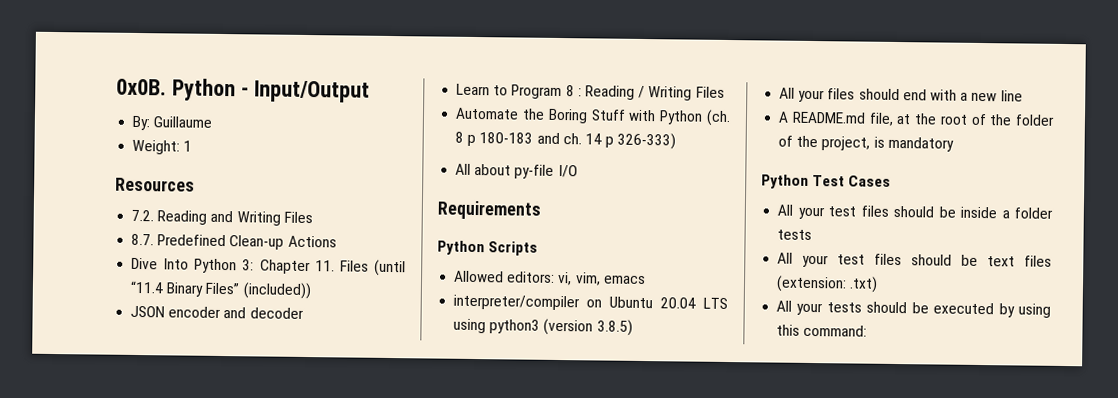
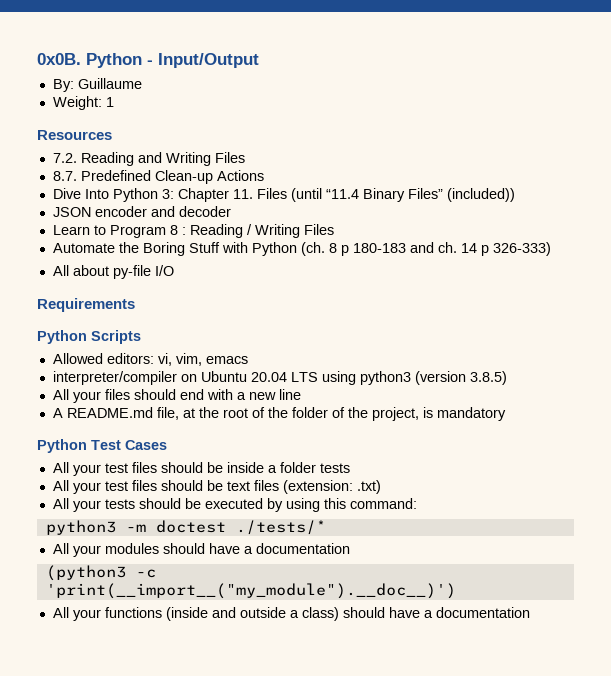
+ python3 -m doctest ./tests/*
+ All your modules should have a documentation
+ (python3 -c 'print(__import__("my_module").__doc__)')
+ All your functions (inside and outside a class) should have a documentation

